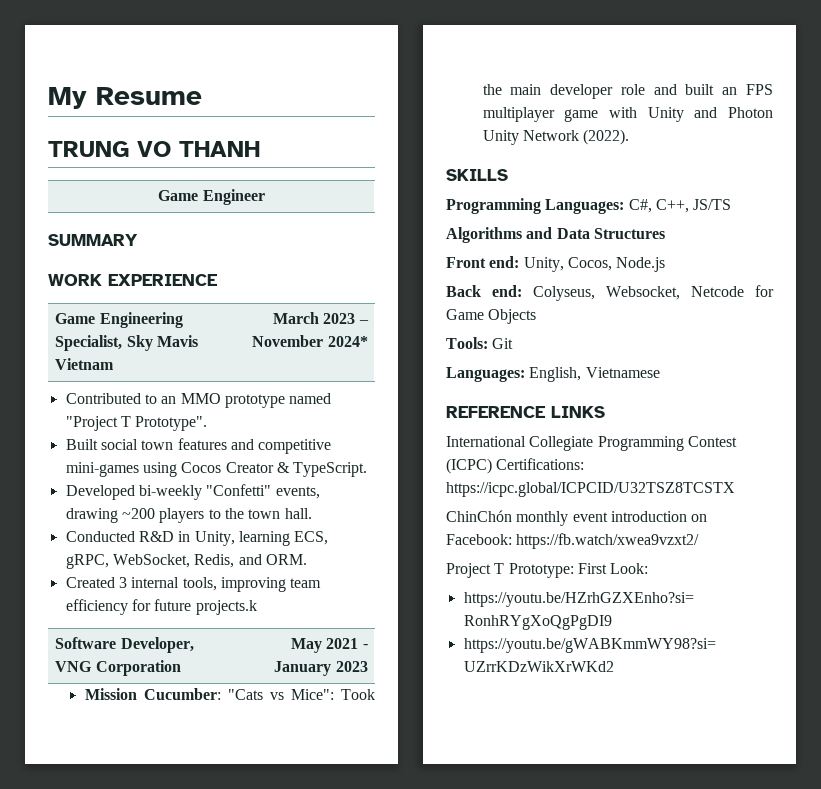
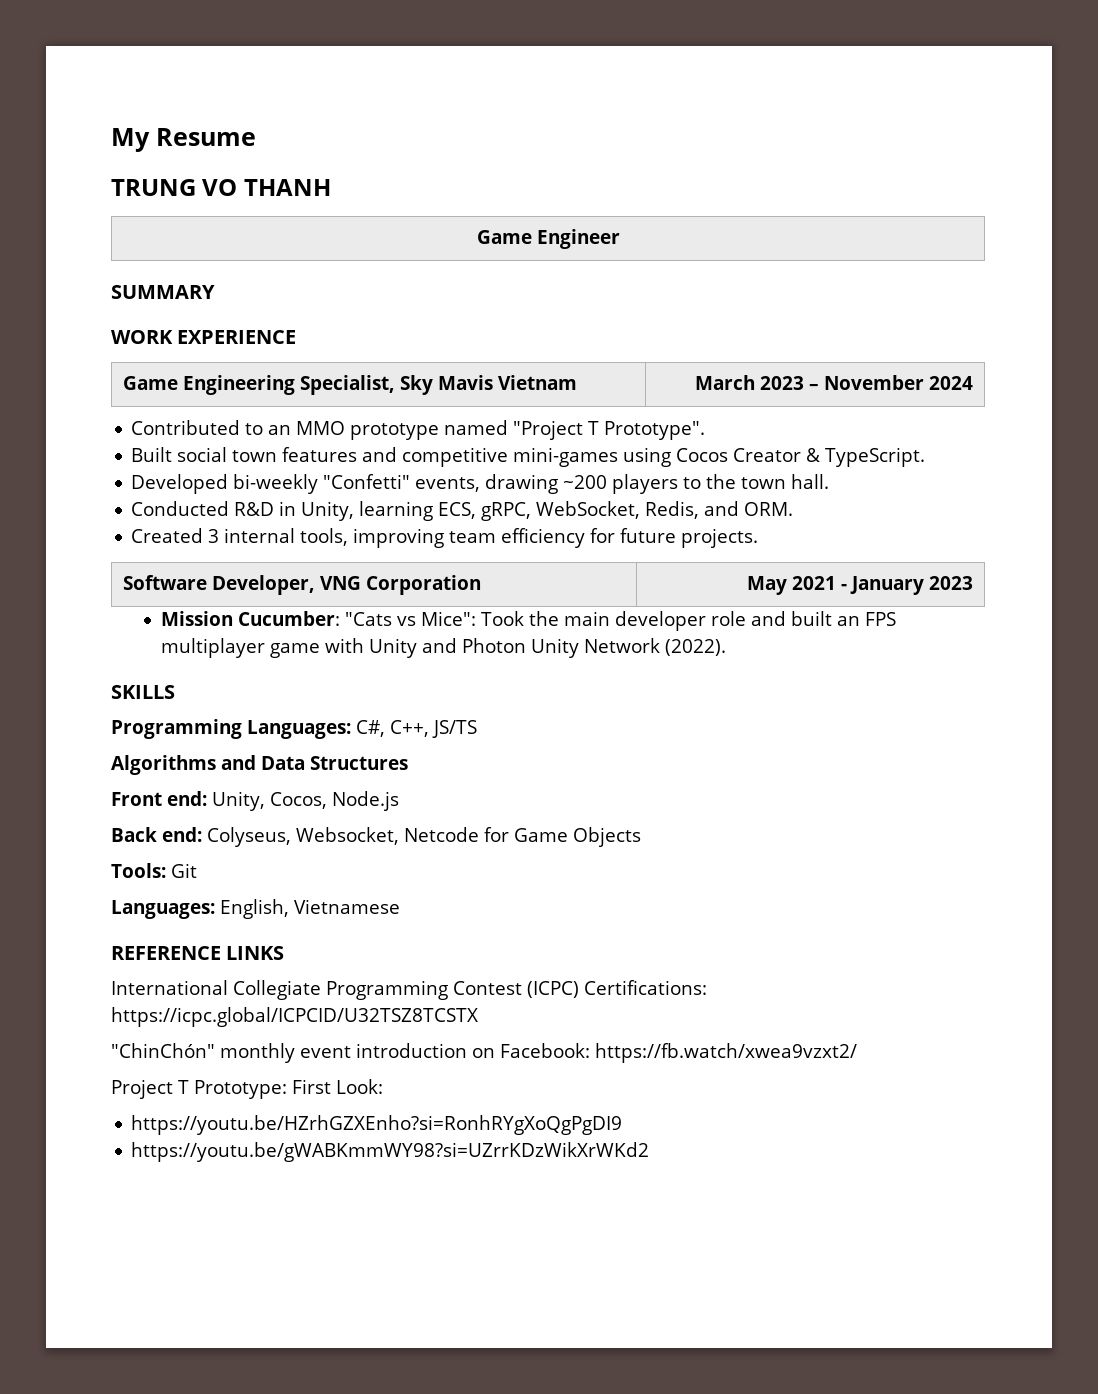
- Game Engineering Specialist, Sky Mavis Vietnam | March 2023 – November 2024*
+ Game Engineering Specialist, Sky Mavis Vietnam | March 2023 – November 2024
- Created 3 internal tools, improving team efficiency for future projects.k
+ Created 3 internal tools, improving team efficiency for future projects.
- ChinChón monthly event introduction on Facebook: https://fb.watch/xwea9vzxt2/
+ "ChinChón" monthly event introduction on Facebook: https://fb.watch/xwea9vzxt2/

